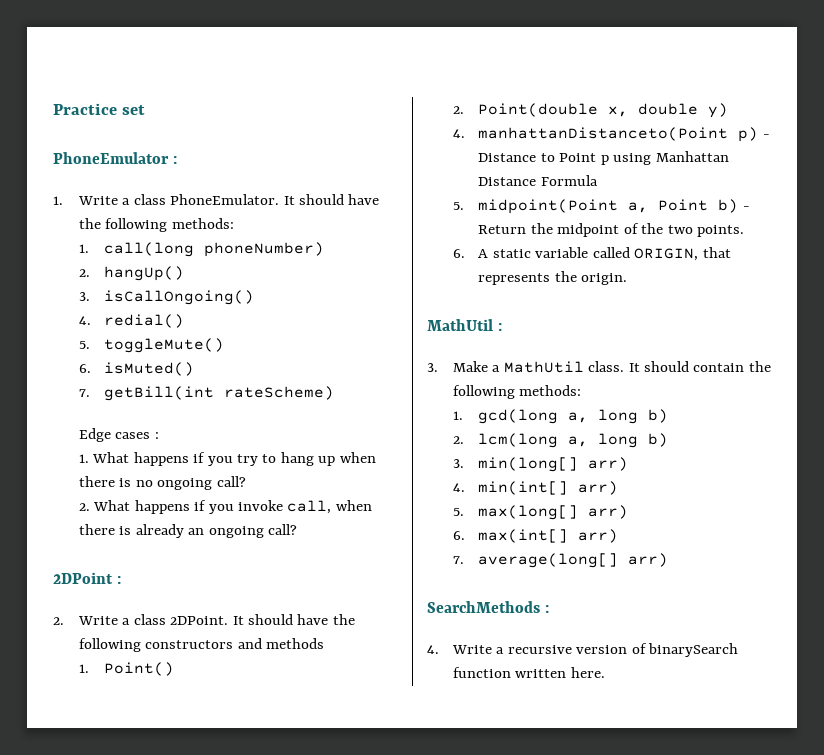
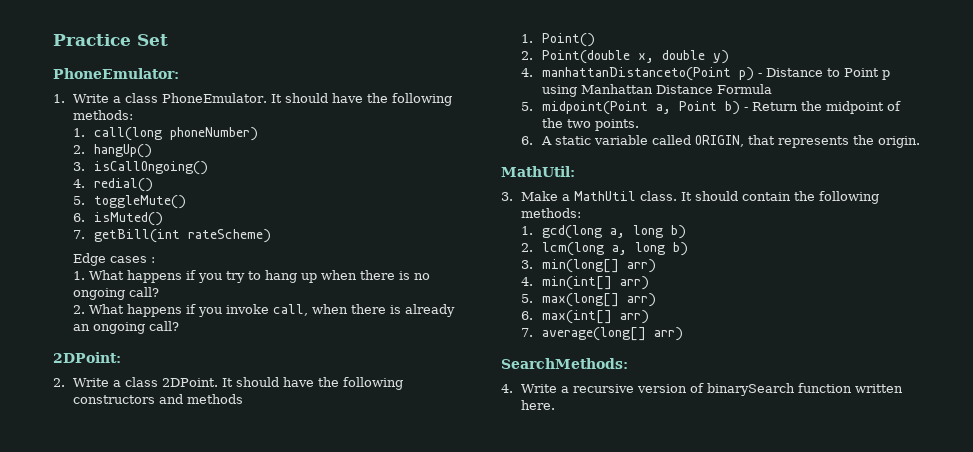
- Practice set
- PhoneEmulator :
+ Practice Set
+ PhoneEmulator:
- 2DPoint :
+ 2DPoint:
- MathUtil :
+ MathUtil:
- SearchMethods :
+ SearchMethods:

